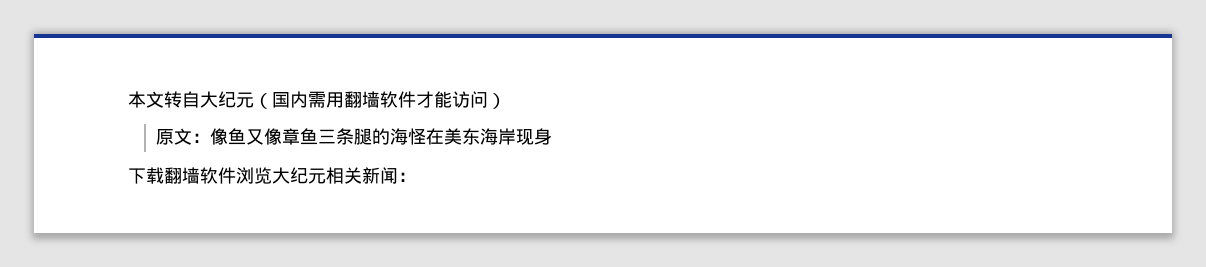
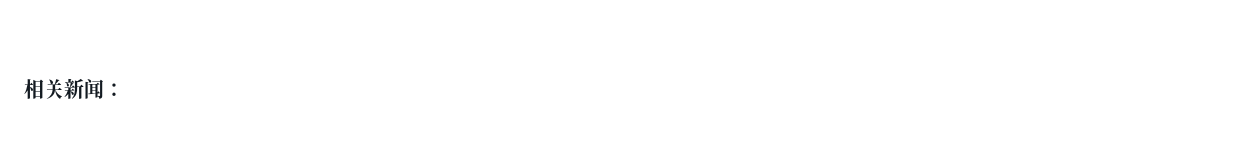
- 本文转自大纪元（国内需用翻墙软件才能访问）
- 原文：像鱼又像章鱼三条腿的海怪在美东海岸现身
- 下载翻墙软件浏览大纪元相关新闻：
+ 相关新闻：

